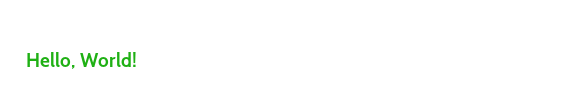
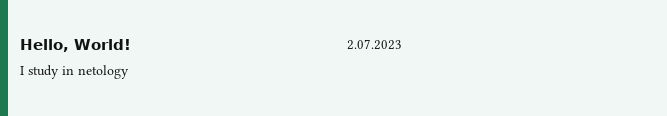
+ I study in netology
+ 2.07.2023

